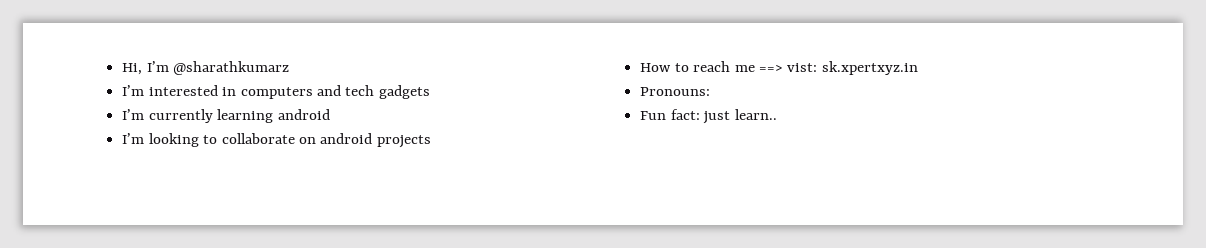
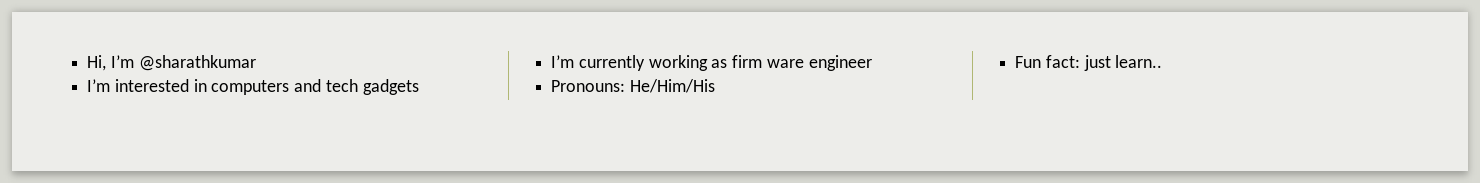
- Hi, I’m @sharathkumarz
+ Hi, I’m @sharathkumar
- I’m currently learning android
- I’m looking to collaborate on android projects
- How to reach me ==> vist: sk.xpertxyz.in
+ I’m currently working as firm ware engineer
- Pronouns:
+ Pronouns: He/Him/His

